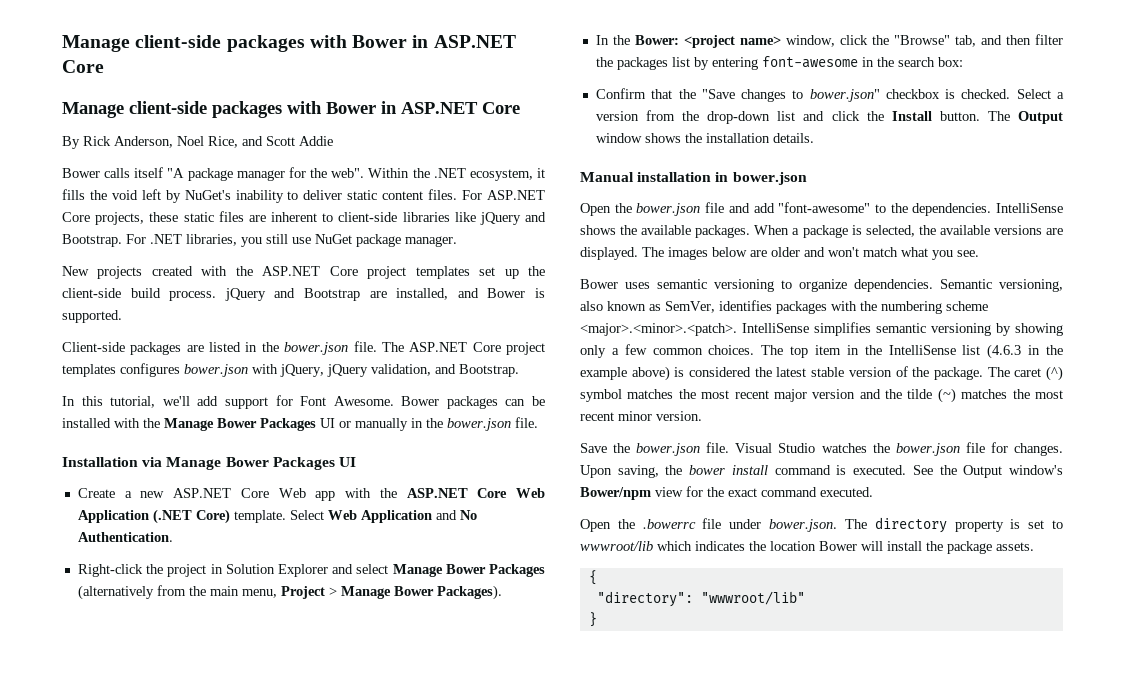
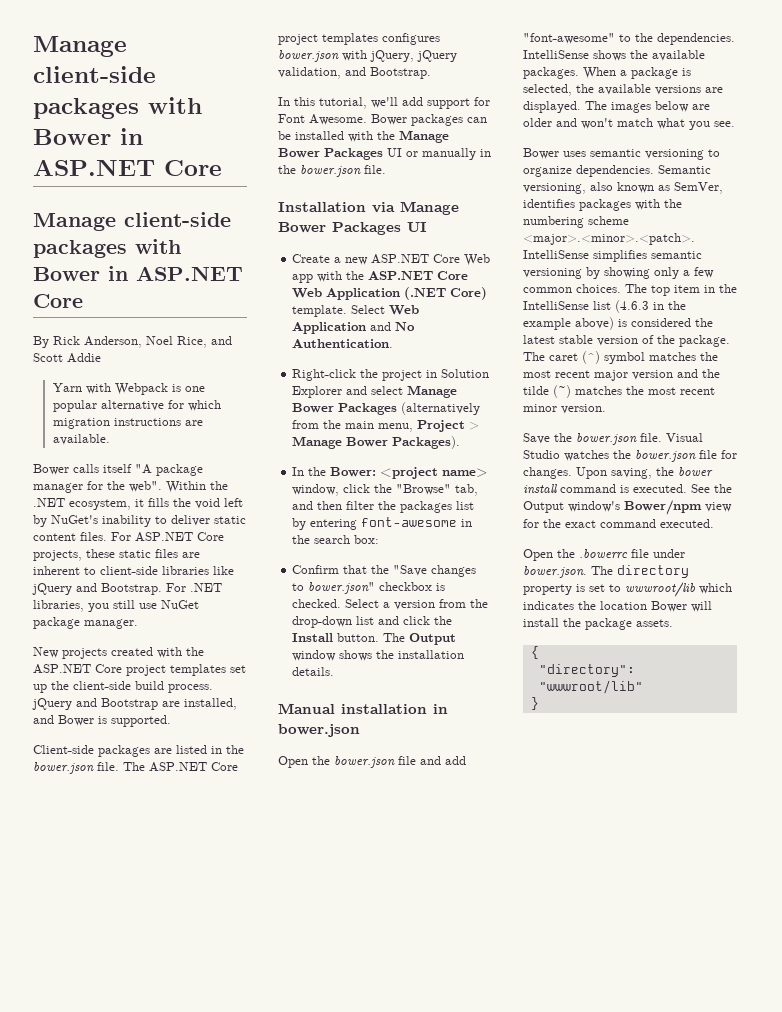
+ Yarn with Webpack is one popular alternative for which migration instructions are available.

